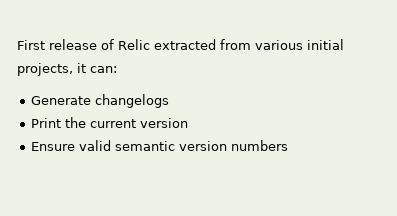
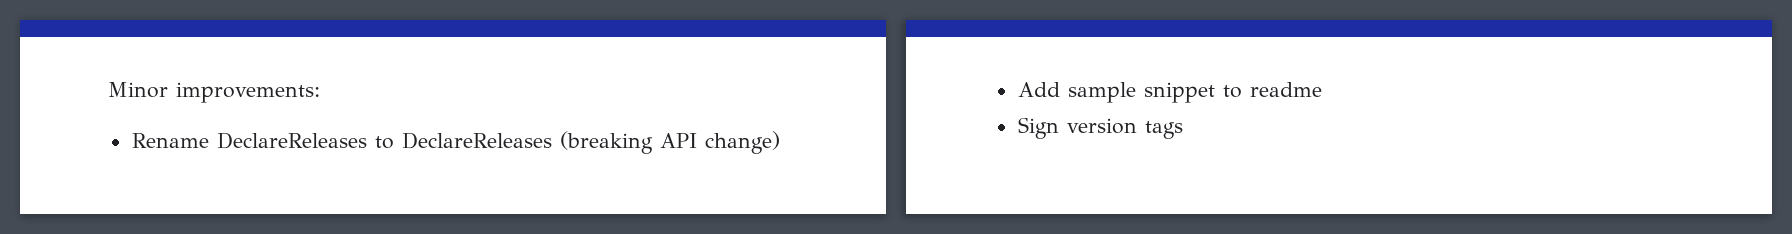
- First release of Relic extracted from various initial projects, it can:
- Generate changelogs
- Print the current version
- Ensure valid semantic version numbers
+ Minor improvements:
+ Rename DeclareReleases to DeclareReleases (breaking API change)
+ Add sample snippet to readme
+ Sign version tags

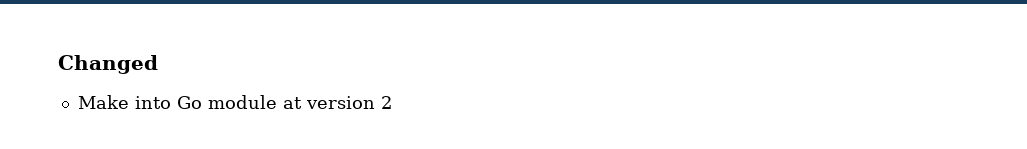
- Minor improvements:
- Rename DeclareReleases to DeclareReleases (breaking API change)
- Add sample snippet to readme
- Sign version tags
+ Changed
+ Make into Go module at version 2

